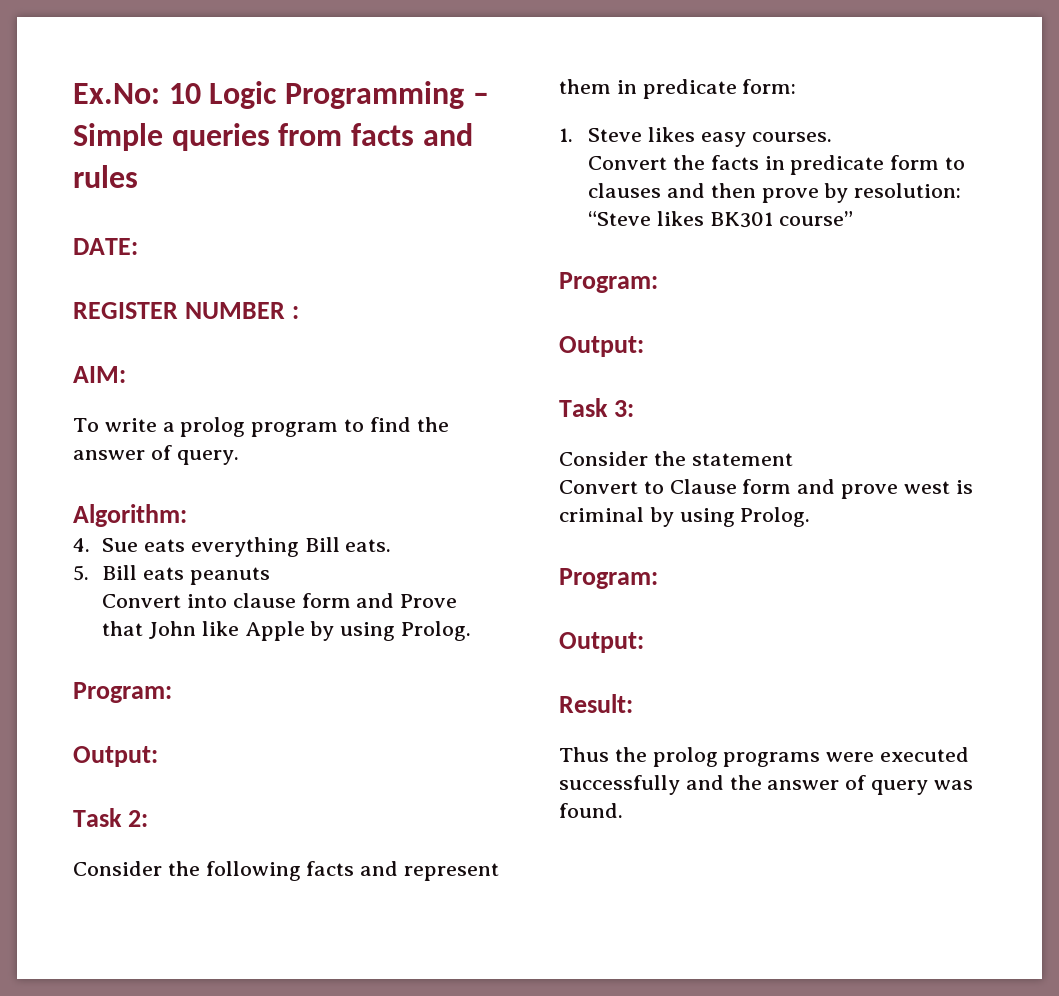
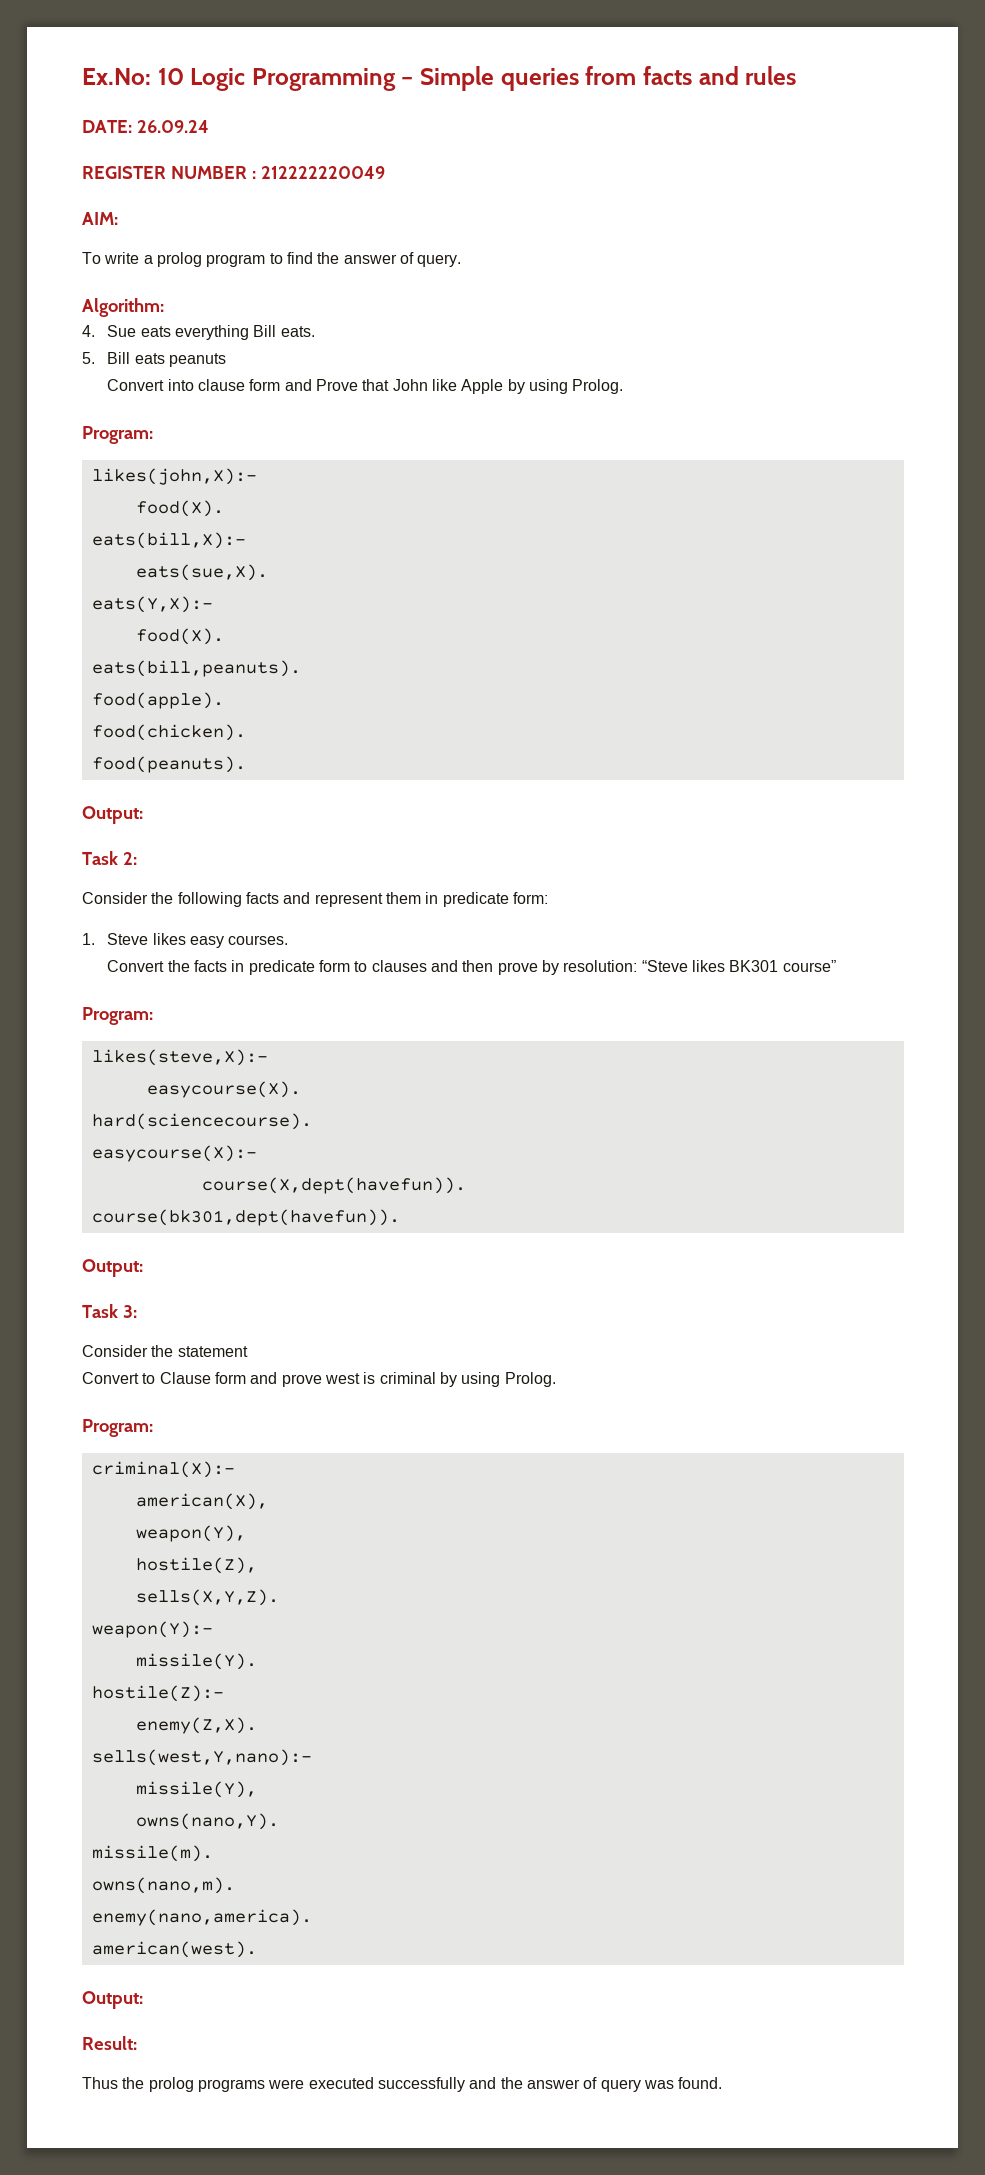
- DATE:
+ DATE: 26.09.24
- REGISTER NUMBER :
+ REGISTER NUMBER : 212222220049
+ likes(john,X):-
+ food(X).
+ eats(bill,X):-
+ eats(sue,X).
+ eats(Y,X):-
+ food(X).
+ eats(bill,peanuts).
+ food(apple).
+ food(chicken).
+ food(peanuts).
+ likes(steve,X):-
+ easycourse(X).
+ hard(sciencecourse).
+ easycourse(X):-
+ course(X,dept(havefun)).
+ course(bk301,dept(havefun)).
+ criminal(X):-
+ american(X),
+ weapon(Y),
+ hostile(Z),
+ sells(X,Y,Z).
+ weapon(Y):-
+ missile(Y).
+ hostile(Z):-
+ enemy(Z,X).
+ sells(west,Y,nano):-
+ missile(Y),
+ owns(nano,Y).
+ missile(m).
+ owns(nano,m).
+ enemy(nano,america).
+ american(west).

